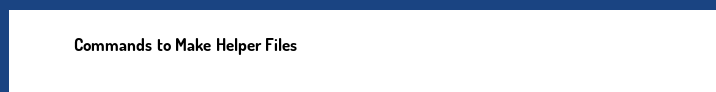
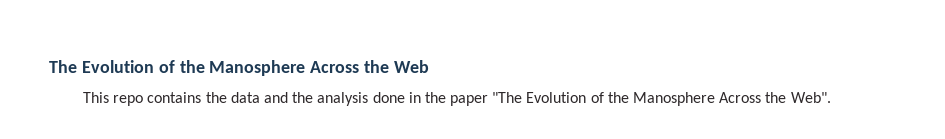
- Commands to Make Helper Files
+ The Evolution of the Manosphere Across the Web
+ This repo contains the data and the analysis done in the paper "The Evolution of the Manosphere Across the Web".

